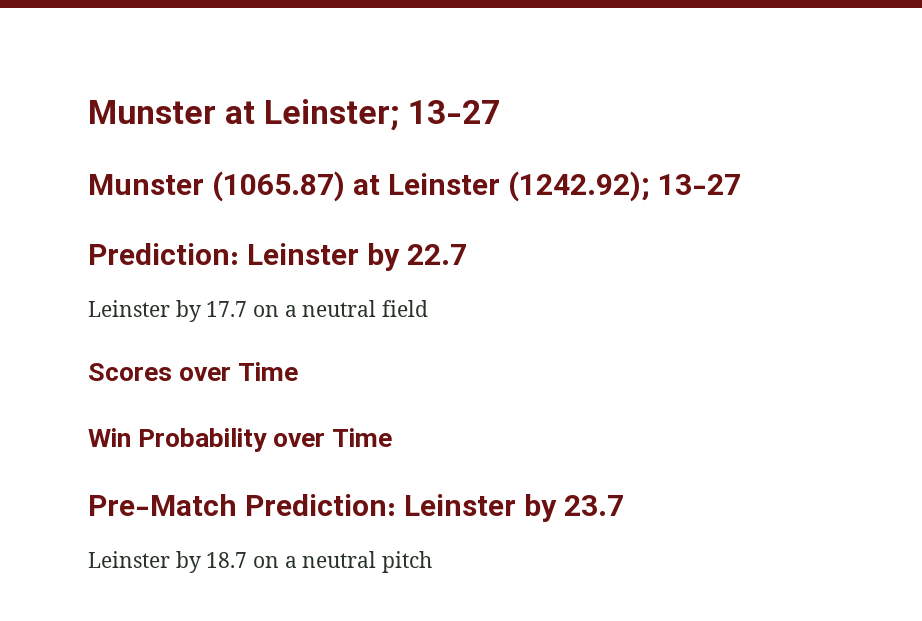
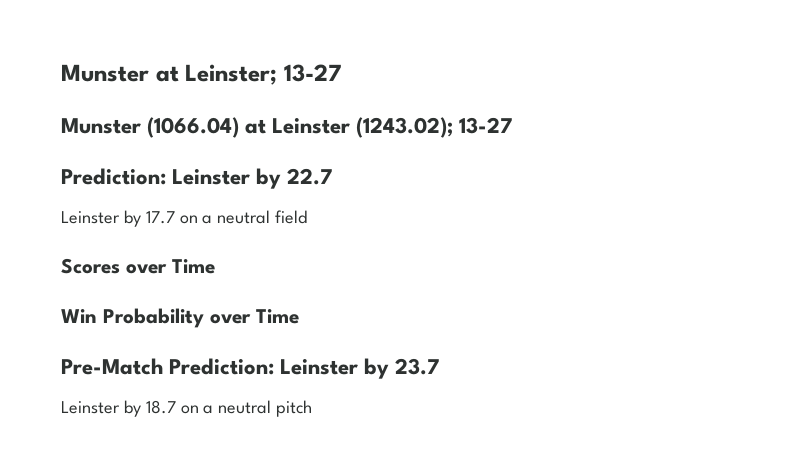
- Munster (1065.87) at Leinster (1242.92); 13-27
+ Munster (1066.04) at Leinster (1243.02); 13-27

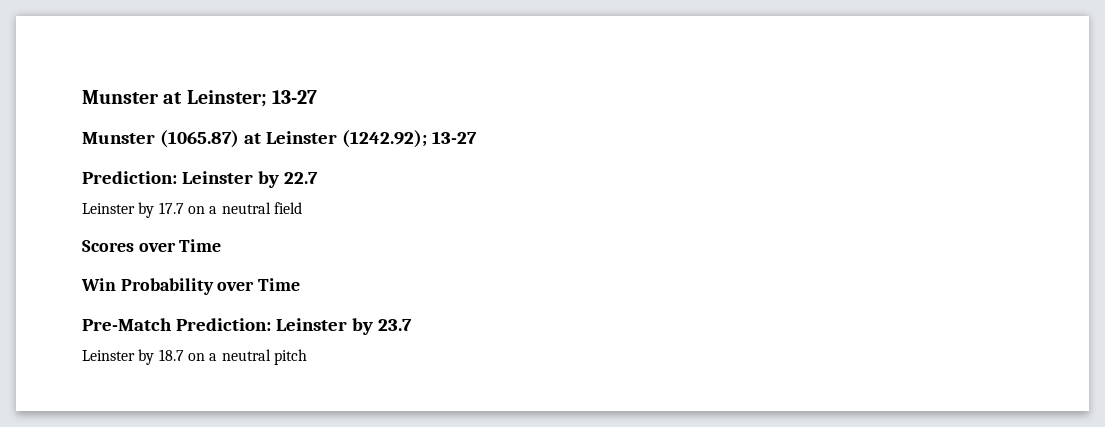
- Munster (1066.04) at Leinster (1243.02); 13-27
+ Munster (1065.87) at Leinster (1242.92); 13-27

